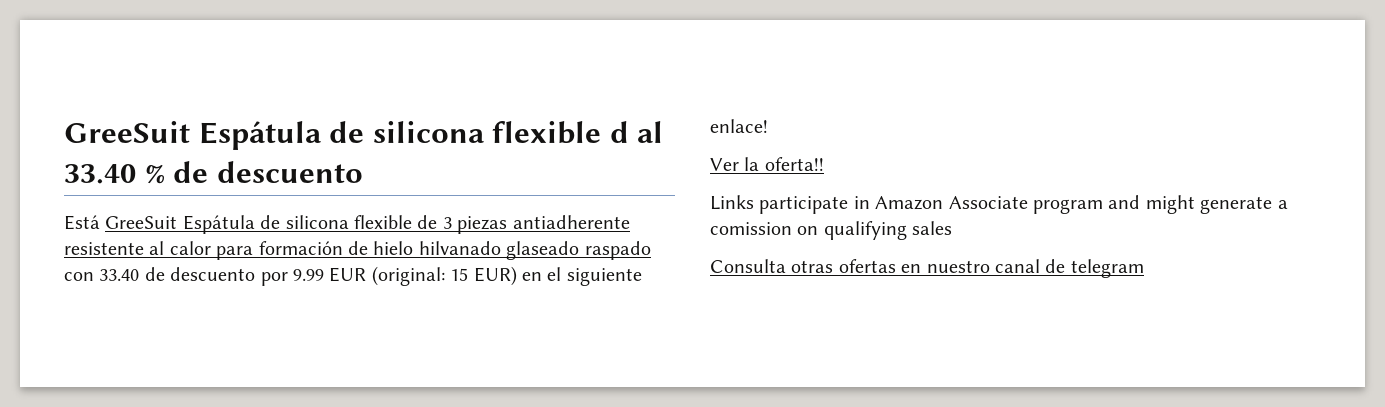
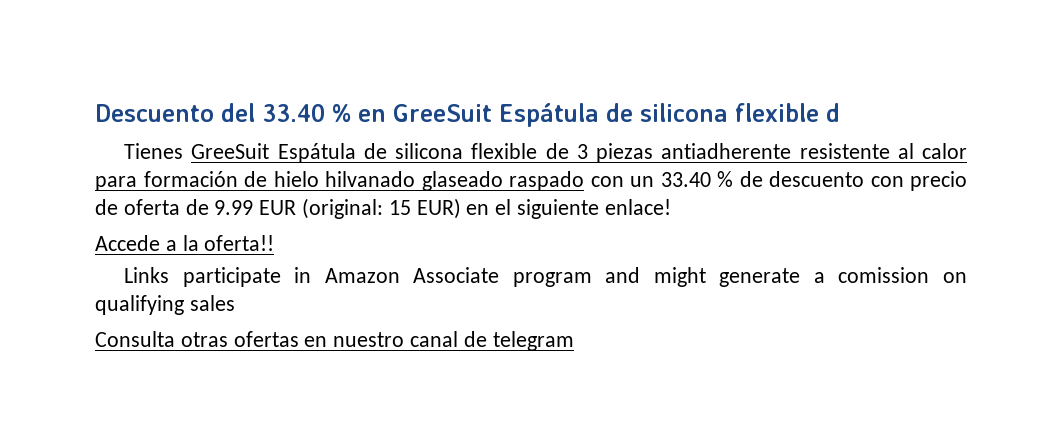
- GreeSuit Espátula de silicona flexible d al 33.40 % de descuento
- Está GreeSuit Espátula de silicona flexible de 3 piezas antiadherente resistente al calor para formación de hielo hilvanado glaseado raspado con 33.40 de descuento por 9.99 EUR (original: 15 EUR) en el siguiente enlace!
+ Descuento del 33.40 % en GreeSuit Espátula de silicona flexible d
+ Tienes GreeSuit Espátula de silicona flexible de 3 piezas antiadherente resistente al calor para formación de hielo hilvanado glaseado raspado con un 33.40 % de descuento con precio de oferta de 9.99 EUR (original: 15 EUR) en el siguiente enlace!
- Ver la oferta!!
+ Accede a la oferta!!

